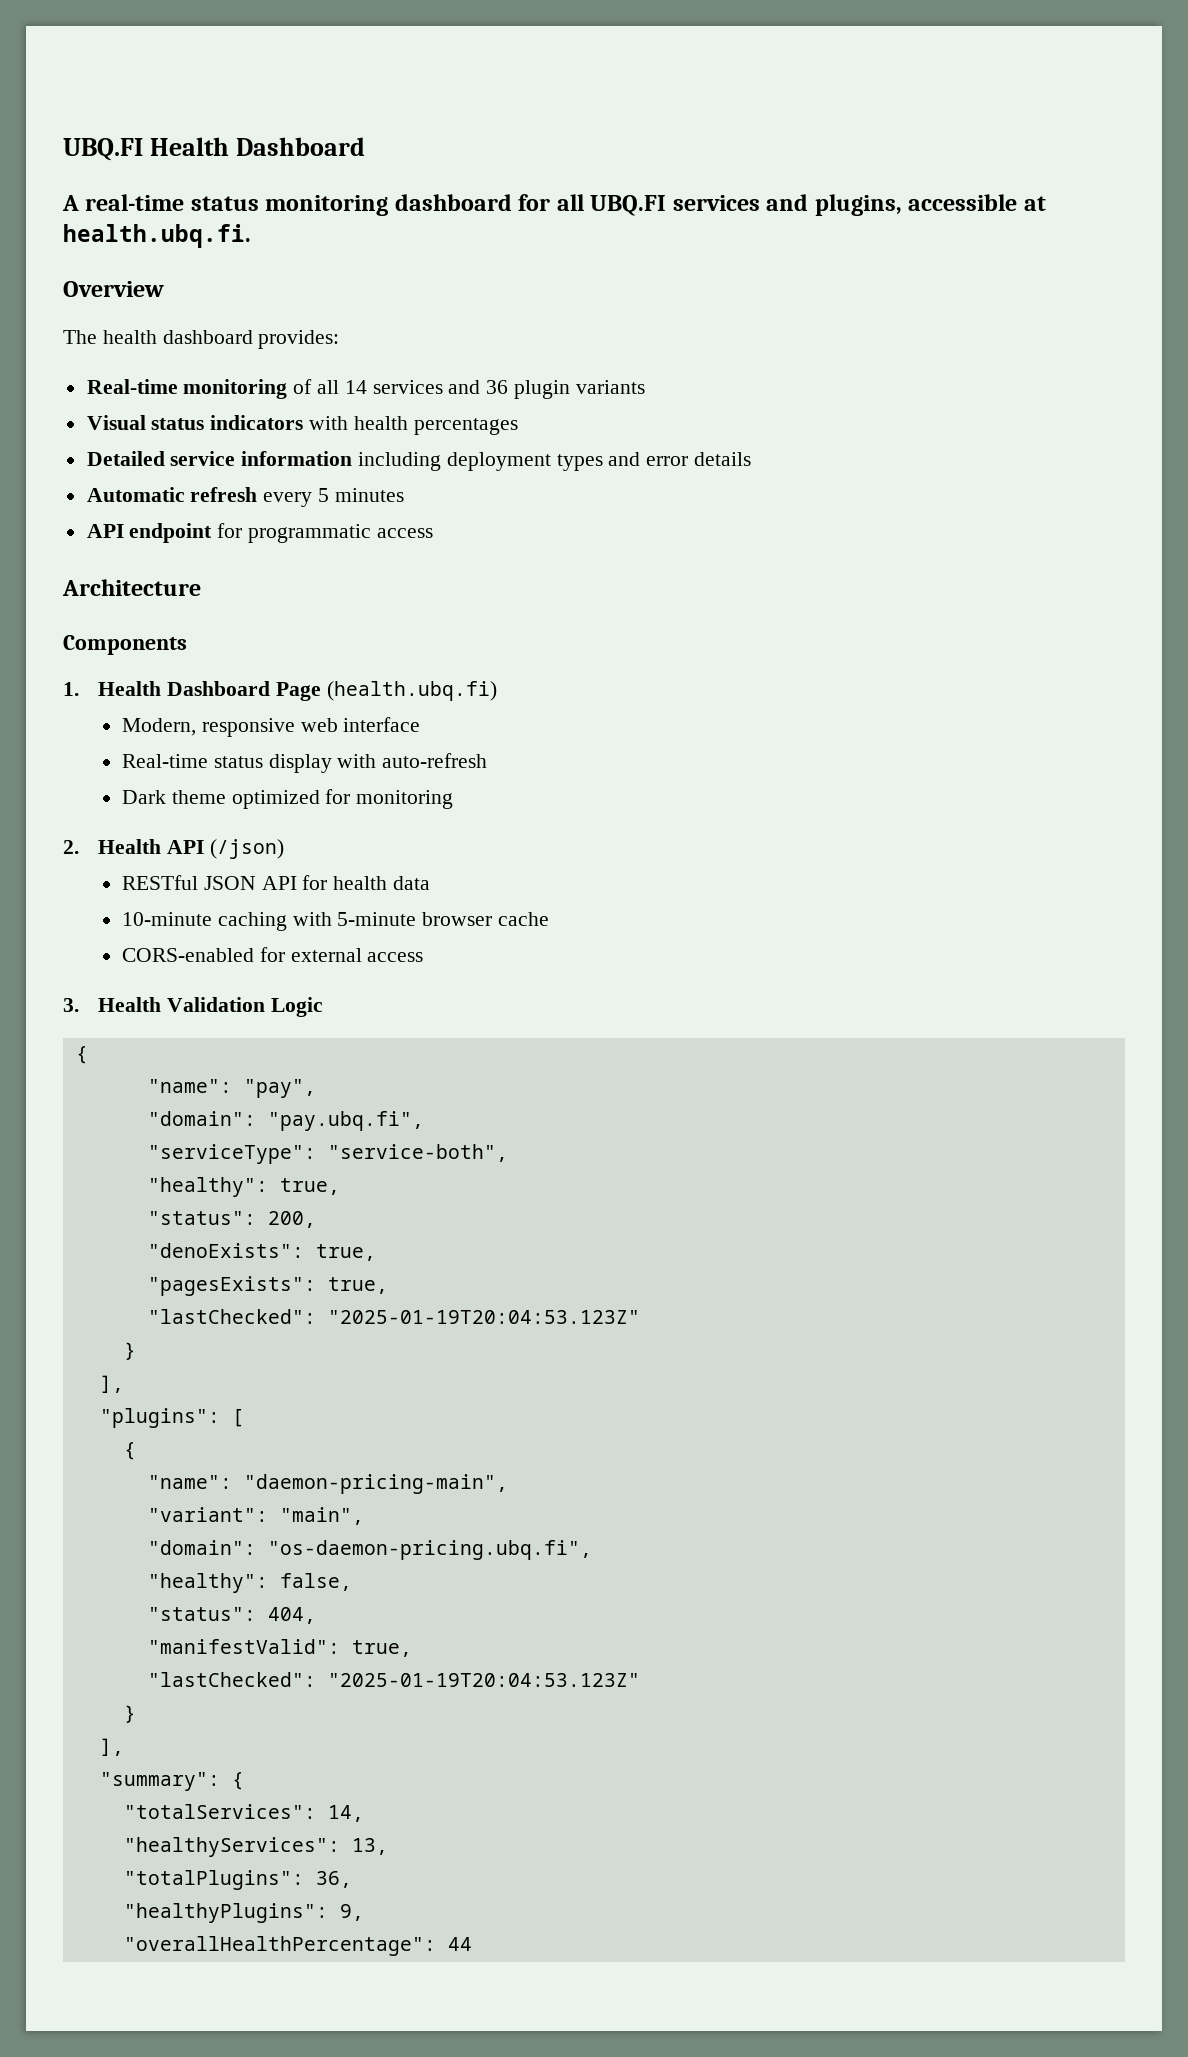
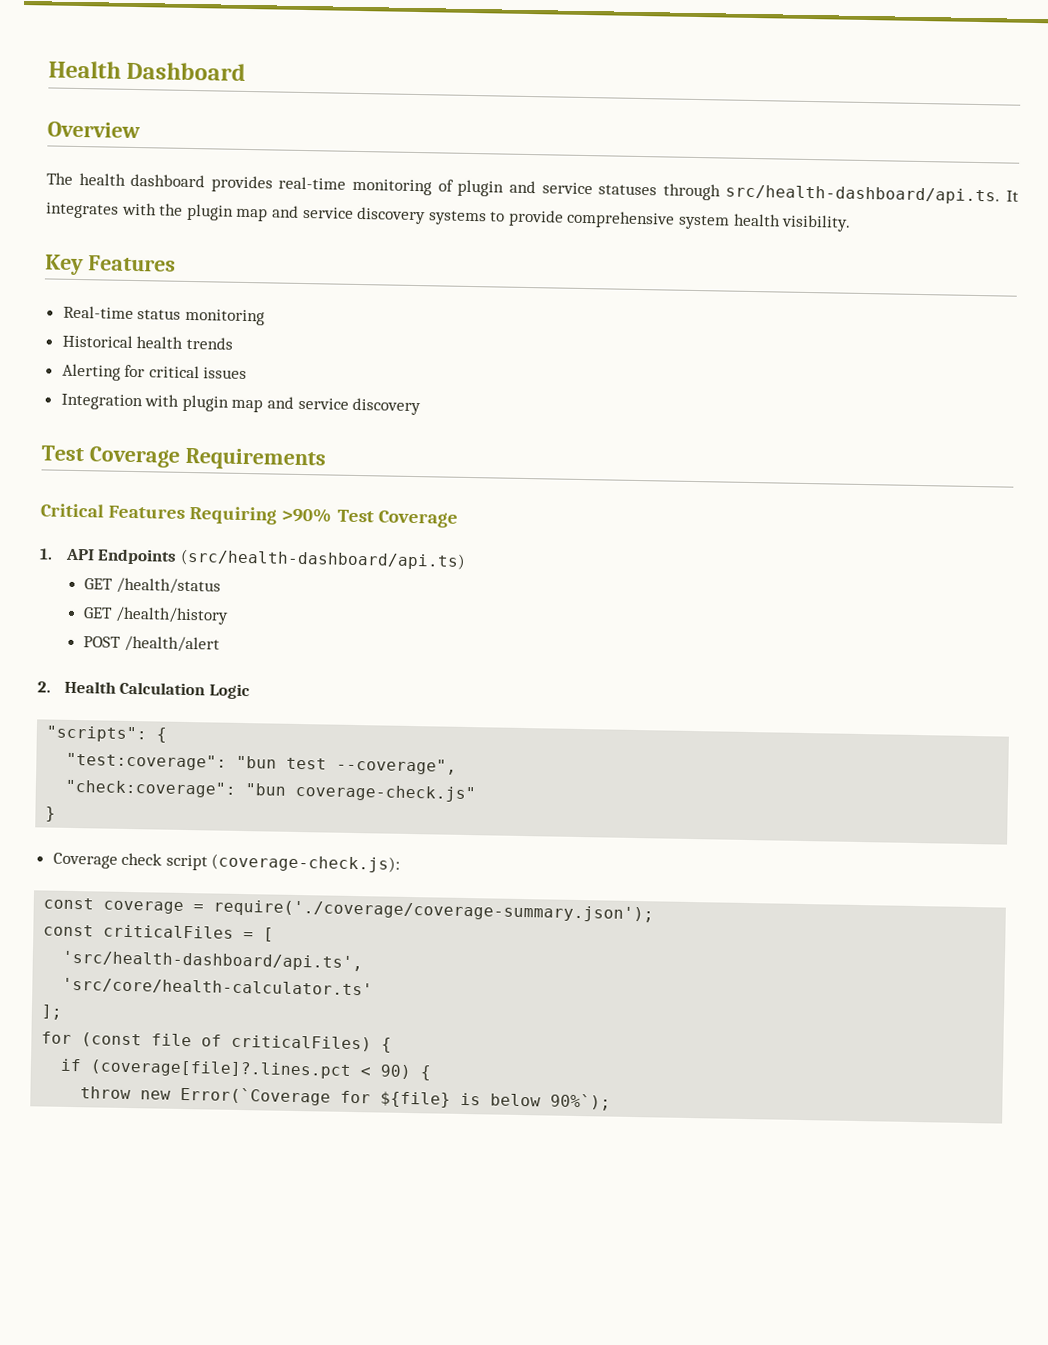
- UBQ.FI Health Dashboard
+ Health Dashboard
- A real-time status monitoring dashboard for all UBQ.FI services and plugins, accessible at health.ubq.fi.
  Overview
- The health dashboard provides:
- Real-time monitoring of all 14 services and 36 plugin variants
- Visual status indicators with health percentages
- Detailed service information including deployment types and error details
- Automatic refresh every 5 minutes
- API endpoint for programmatic access
- Architecture
- Components
- 1. Health Dashboard Page (health.ubq.fi)
- Modern, responsive web interface
- Real-time status display with auto-refresh
- Dark theme optimized for monitoring
- 2. Health API (/json)
- RESTful JSON API for health data
- 10-minute caching with 5-minute browser cache
- CORS-enabled for external access
- 3. Health Validation Logic
- {
- "name": "pay",
- "domain": "pay.ubq.fi",
- "serviceType": "service-both",
- "healthy": true,
- "status": 200,
- "denoExists": true,
- "pagesExists": true,
- "lastChecked": "2025-01-19T20:04:53.123Z"
+ The health dashboard provides real-time monitoring of plugin and service statuses through src/health-dashboard/api.ts. It integrates with the plugin map and service discovery systems to provide comprehensive system health visibility.
+ Key Features
+ Real-time status monitoring
+ Historical health trends
+ Alerting for critical issues
+ Integration with plugin map and service discovery
+ Test Coverage Requirements
+ Critical Features Requiring >90% Test Coverage
+ 1. API Endpoints (src/health-dashboard/api.ts)
+ GET /health/status
+ GET /health/history
+ POST /health/alert
+ 2. Health Calculation Logic
+ "scripts": {
+ "test:coverage": "bun test --coverage",
+ "check:coverage": "bun coverage-check.js"
  }
- ],
- "plugins": [
- {
- "name": "daemon-pricing-main",
- "variant": "main",
- "domain": "os-daemon-pricing.ubq.fi",
- "healthy": false,
- "status": 404,
- "manifestValid": true,
- "lastChecked": "2025-01-19T20:04:53.123Z"
- }
- ],
- "summary": {
- "totalServices": 14,
- "healthyServices": 13,
- "totalPlugins": 36,
- "healthyPlugins": 9,
- "overallHealthPercentage": 44
+ Coverage check script (coverage-check.js):
+ const coverage = require('./coverage/coverage-summary.json');
+ const criticalFiles = [
+ 'src/health-dashboard/api.ts',
+ 'src/core/health-calculator.ts'
+ ];
+ for (const file of criticalFiles) {
+ if (coverage[file]?.lines.pct < 90) {
+ throw new Error(`Coverage for ${file} is below 90%`);

